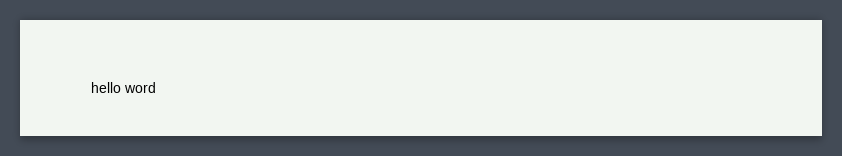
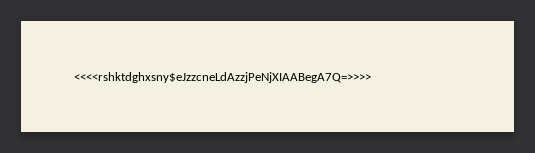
- hello word
+ <<<<rshktdghxsny$eJzzcneLdAzzjPeNjXIAABegA7Q=>>>>

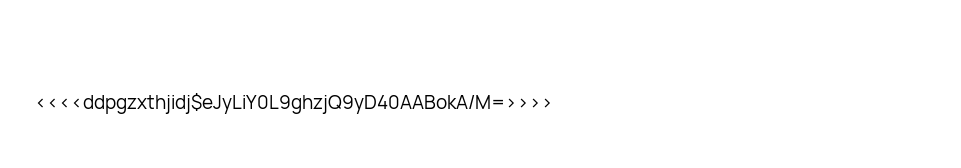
- <<<<rshktdghxsny$eJzzcneLdAzzjPeNjXIAABegA7Q=>>>>
+ <<<<ddpgzxthjidj$eJyLiY0L9ghzjQ9yD40AABokA/M=>>>>

